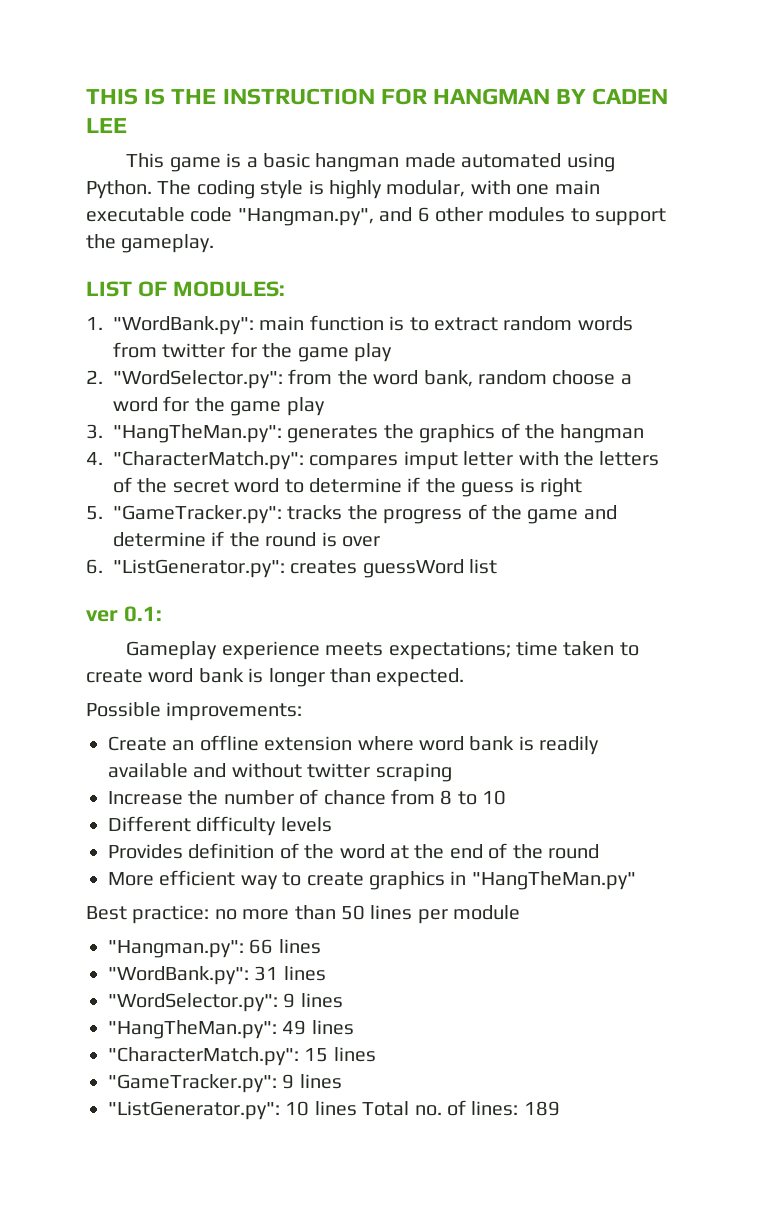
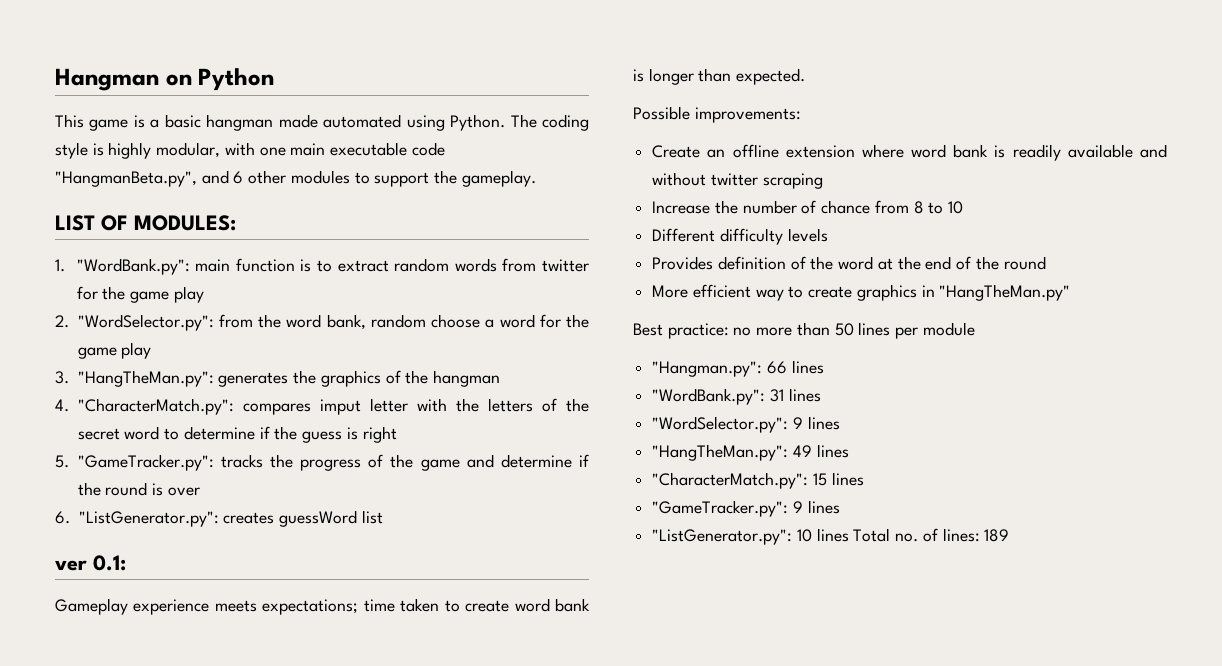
- THIS IS THE INSTRUCTION FOR HANGMAN BY CADEN LEE
+ Hangman on Python
- The coding style is highly modular, with one main executable code "Hangman.py", and 6 other modules to support the gameplay.
+ The coding style is highly modular, with one main executable code "HangmanBeta.py", and 6 other modules to support the gameplay.

